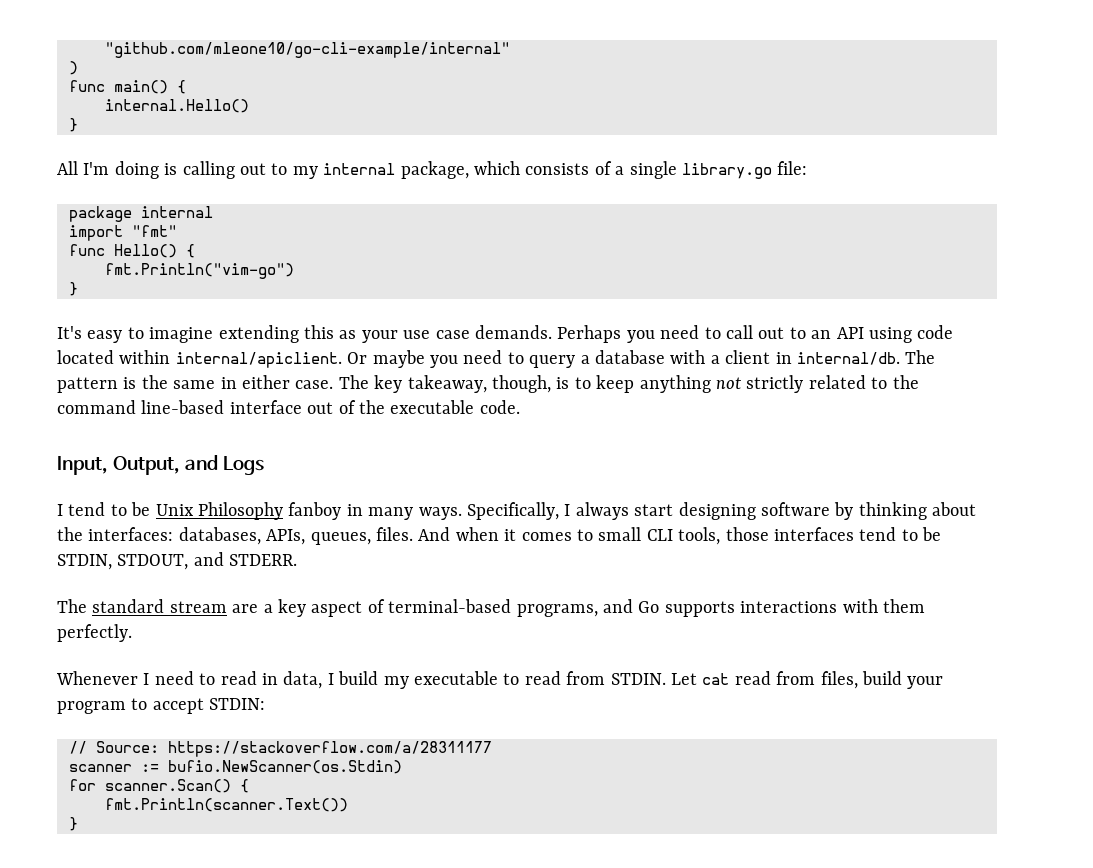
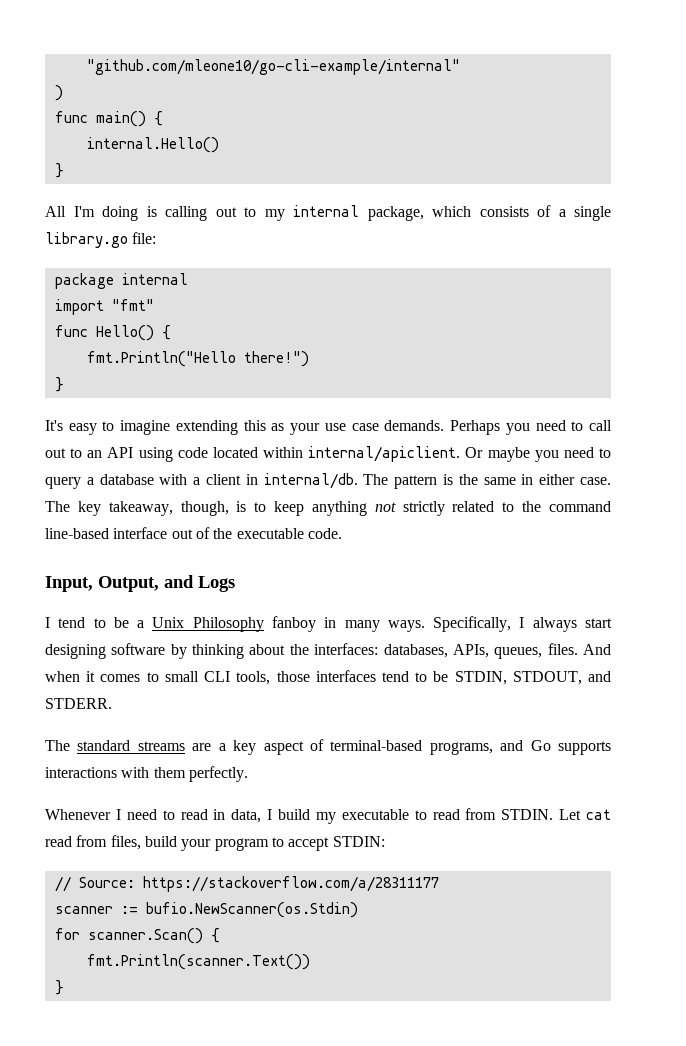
- fmt.Println("vim-go")
+ fmt.Println("Hello there!")
- I tend to be Unix Philosophy fanboy in many ways.
+ I tend to be a Unix Philosophy fanboy in many ways.
- The standard stream are a key aspect of terminal-based programs, and Go supports interactions with them perfectly.
+ The standard streams are a key aspect of terminal-based programs, and Go supports interactions with them perfectly.

